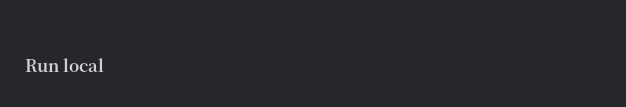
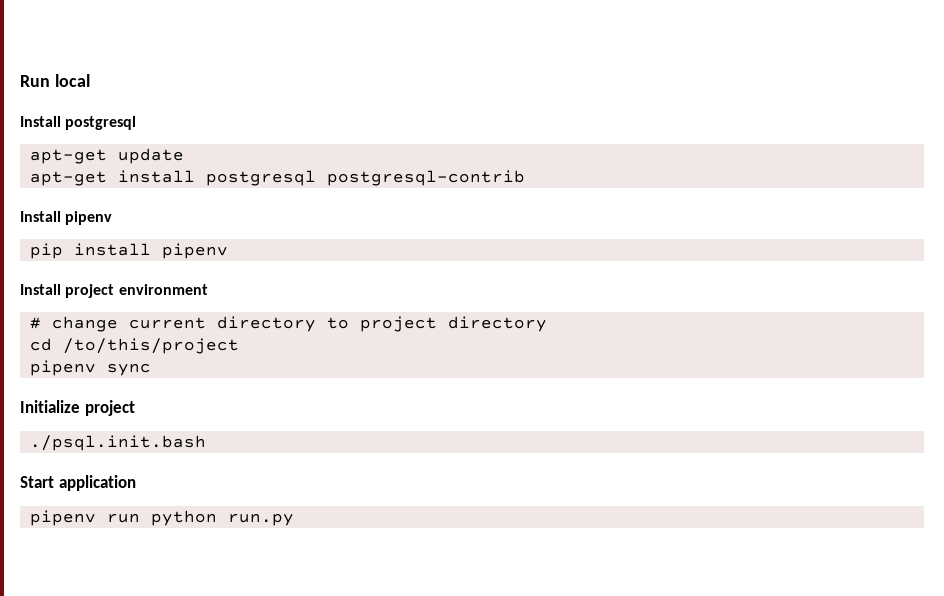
+ Install postgresql
+ apt-get update
+ apt-get install postgresql postgresql-contrib
+ Install pipenv
+ pip install pipenv
+ Install project environment
+ # change current directory to project directory
+ cd /to/this/project
+ pipenv sync
+ Initialize project
+ ./psql.init.bash
+ Start application
+ pipenv run python run.py

